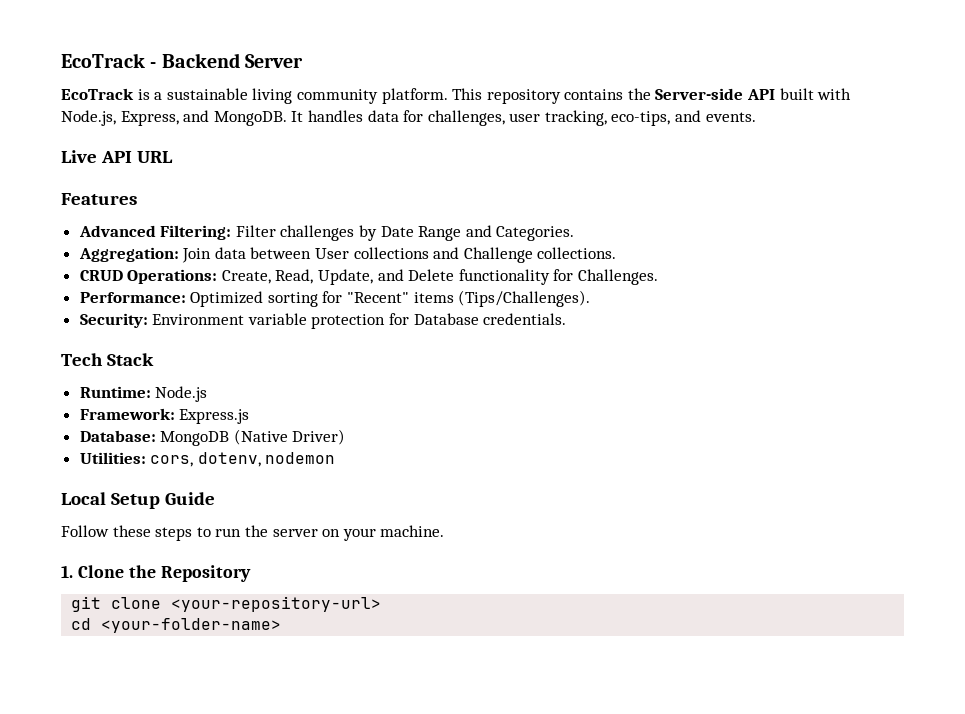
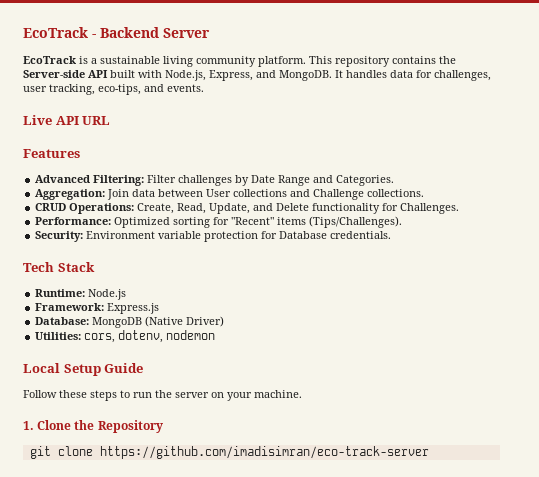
- git clone <your-repository-url>
- cd <your-folder-name>
+ git clone https://github.com/imadisimran/eco-track-server

